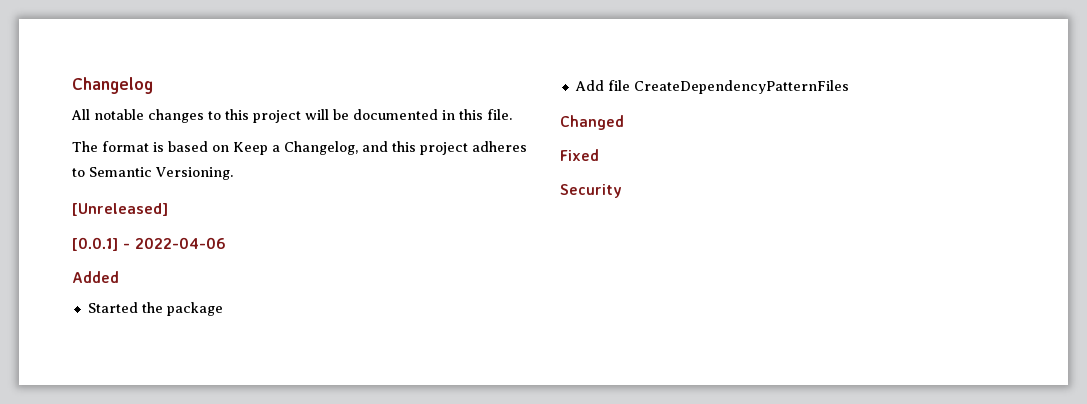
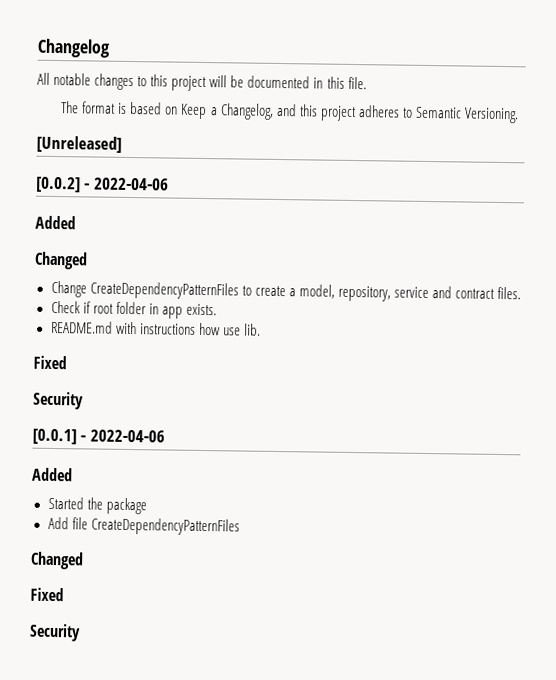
+ [0.0.2] - 2022-04-06
+ Added
+ Changed
+ Change CreateDependencyPatternFiles to create a model, repository, service and contract files.
+ Check if root folder in app exists.
+ README.md with instructions how use lib.
+ Fixed
+ Security

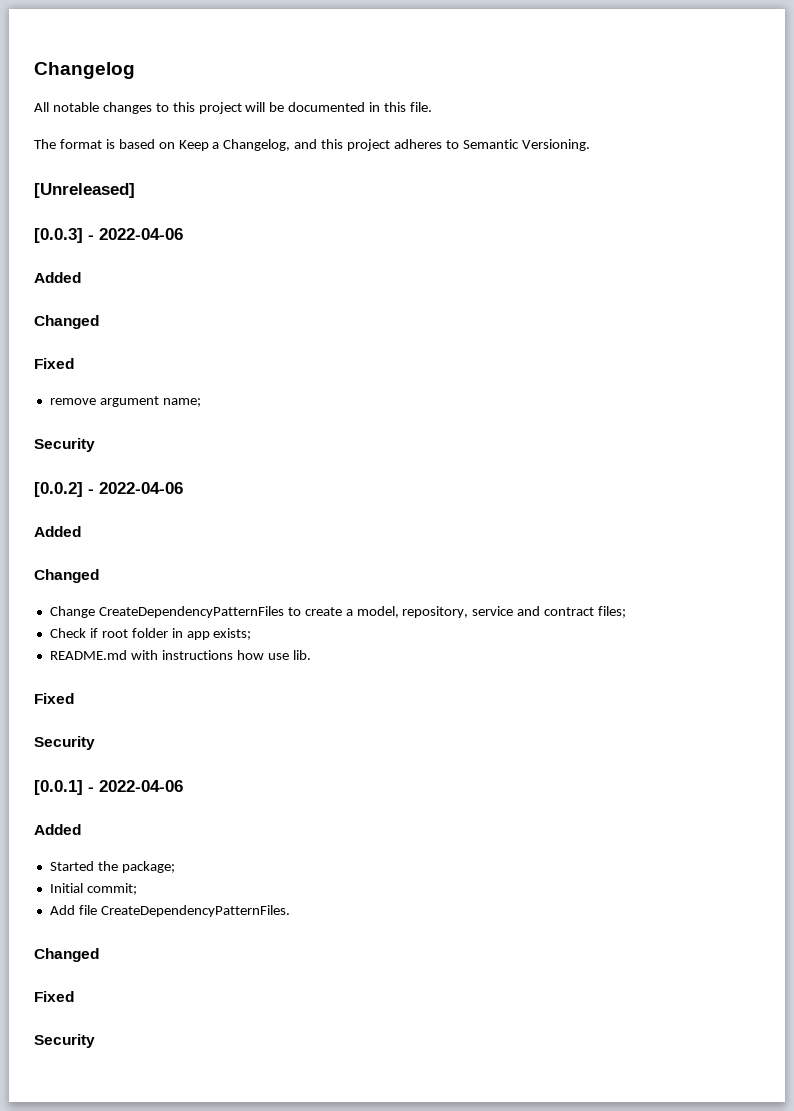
+ [0.0.3] - 2022-04-06
+ Added
+ Changed
+ Fixed
+ remove argument name;
+ Security
- Change CreateDependencyPatternFiles to create a model, repository, service and contract files.
+ Change CreateDependencyPatternFiles to create a model, repository, service and contract files;
- Check if root folder in app exists.
+ Check if root folder in app exists;
- Started the package
+ Started the package;
+ Initial commit;
- Add file CreateDependencyPatternFiles
+ Add file CreateDependencyPatternFiles.

